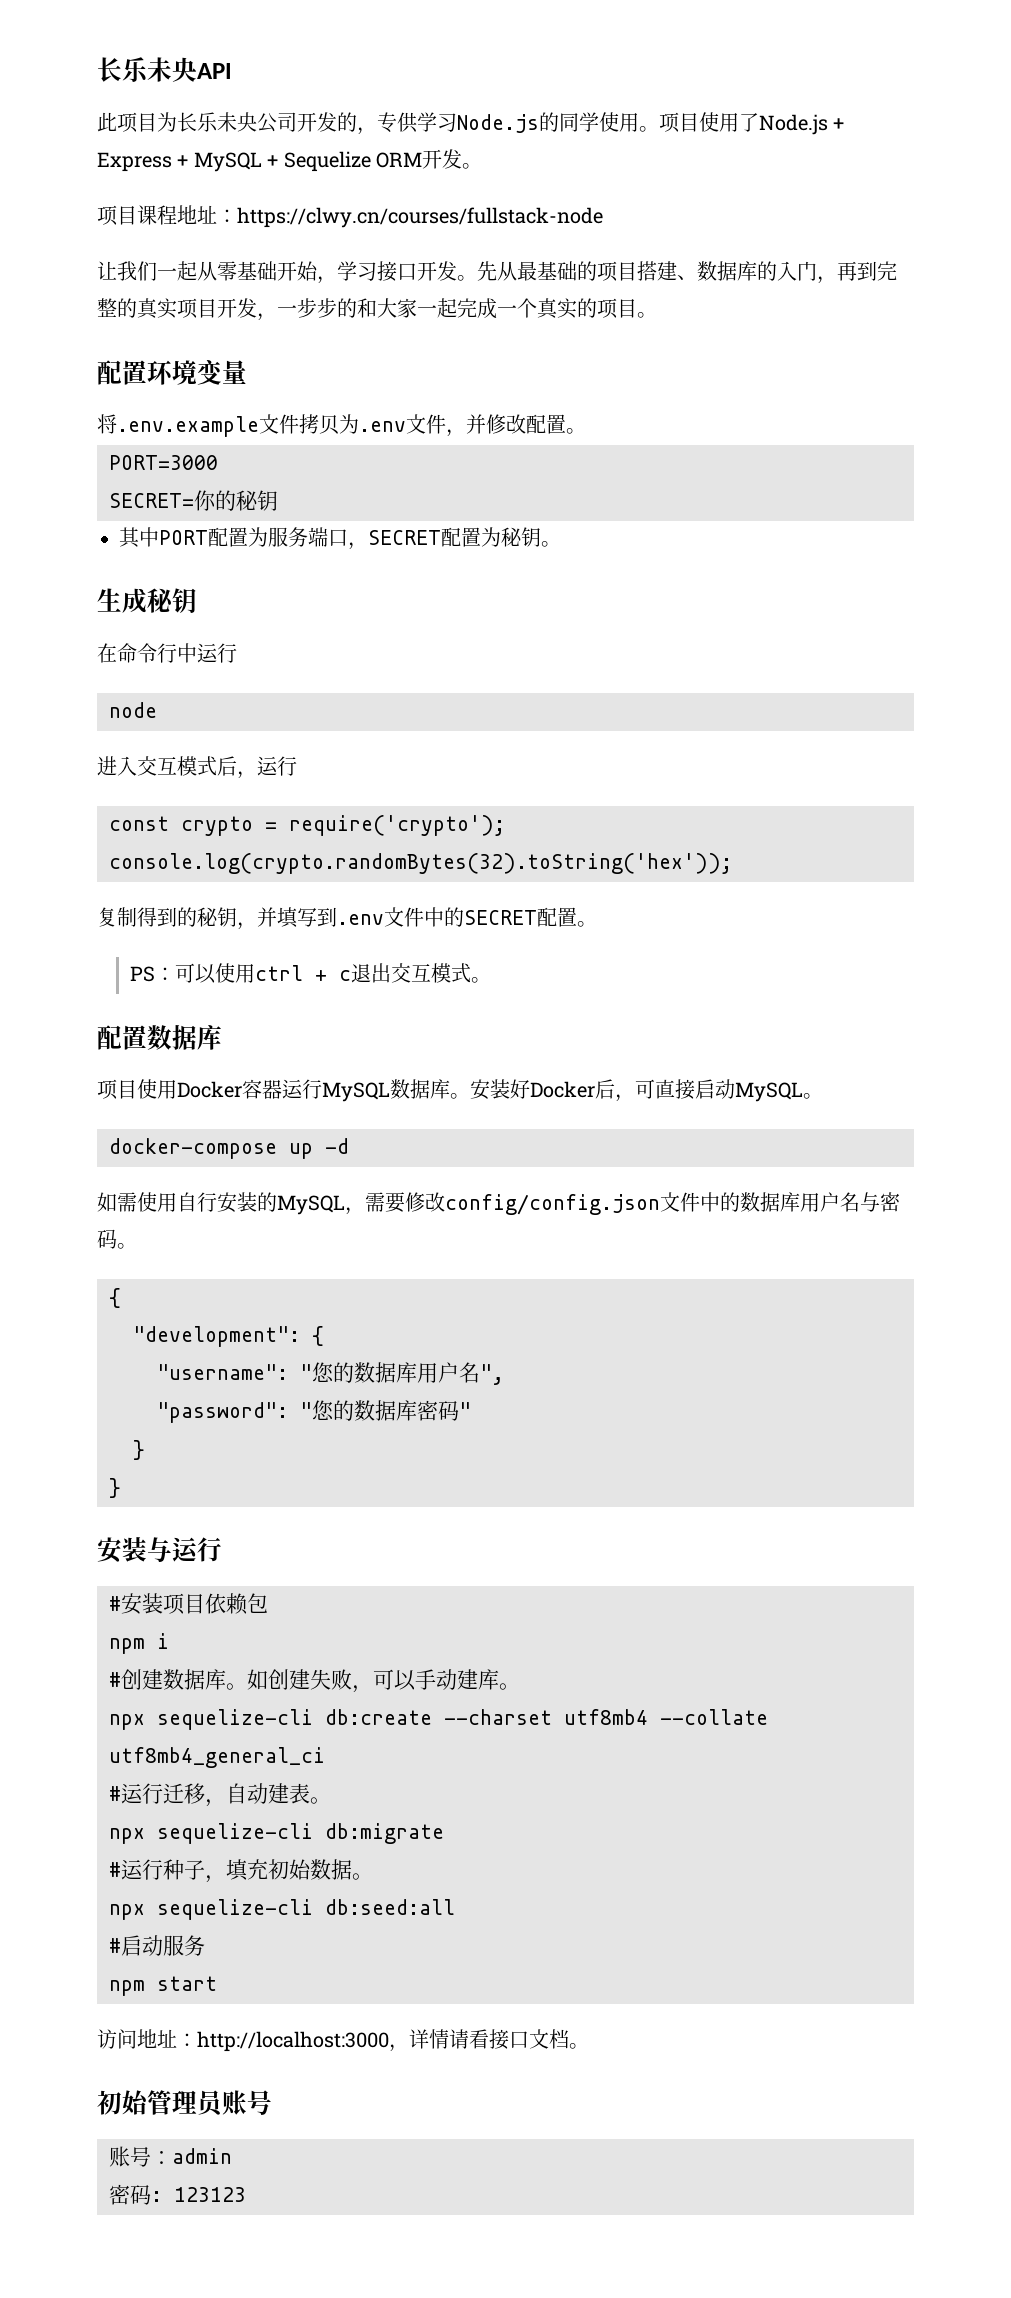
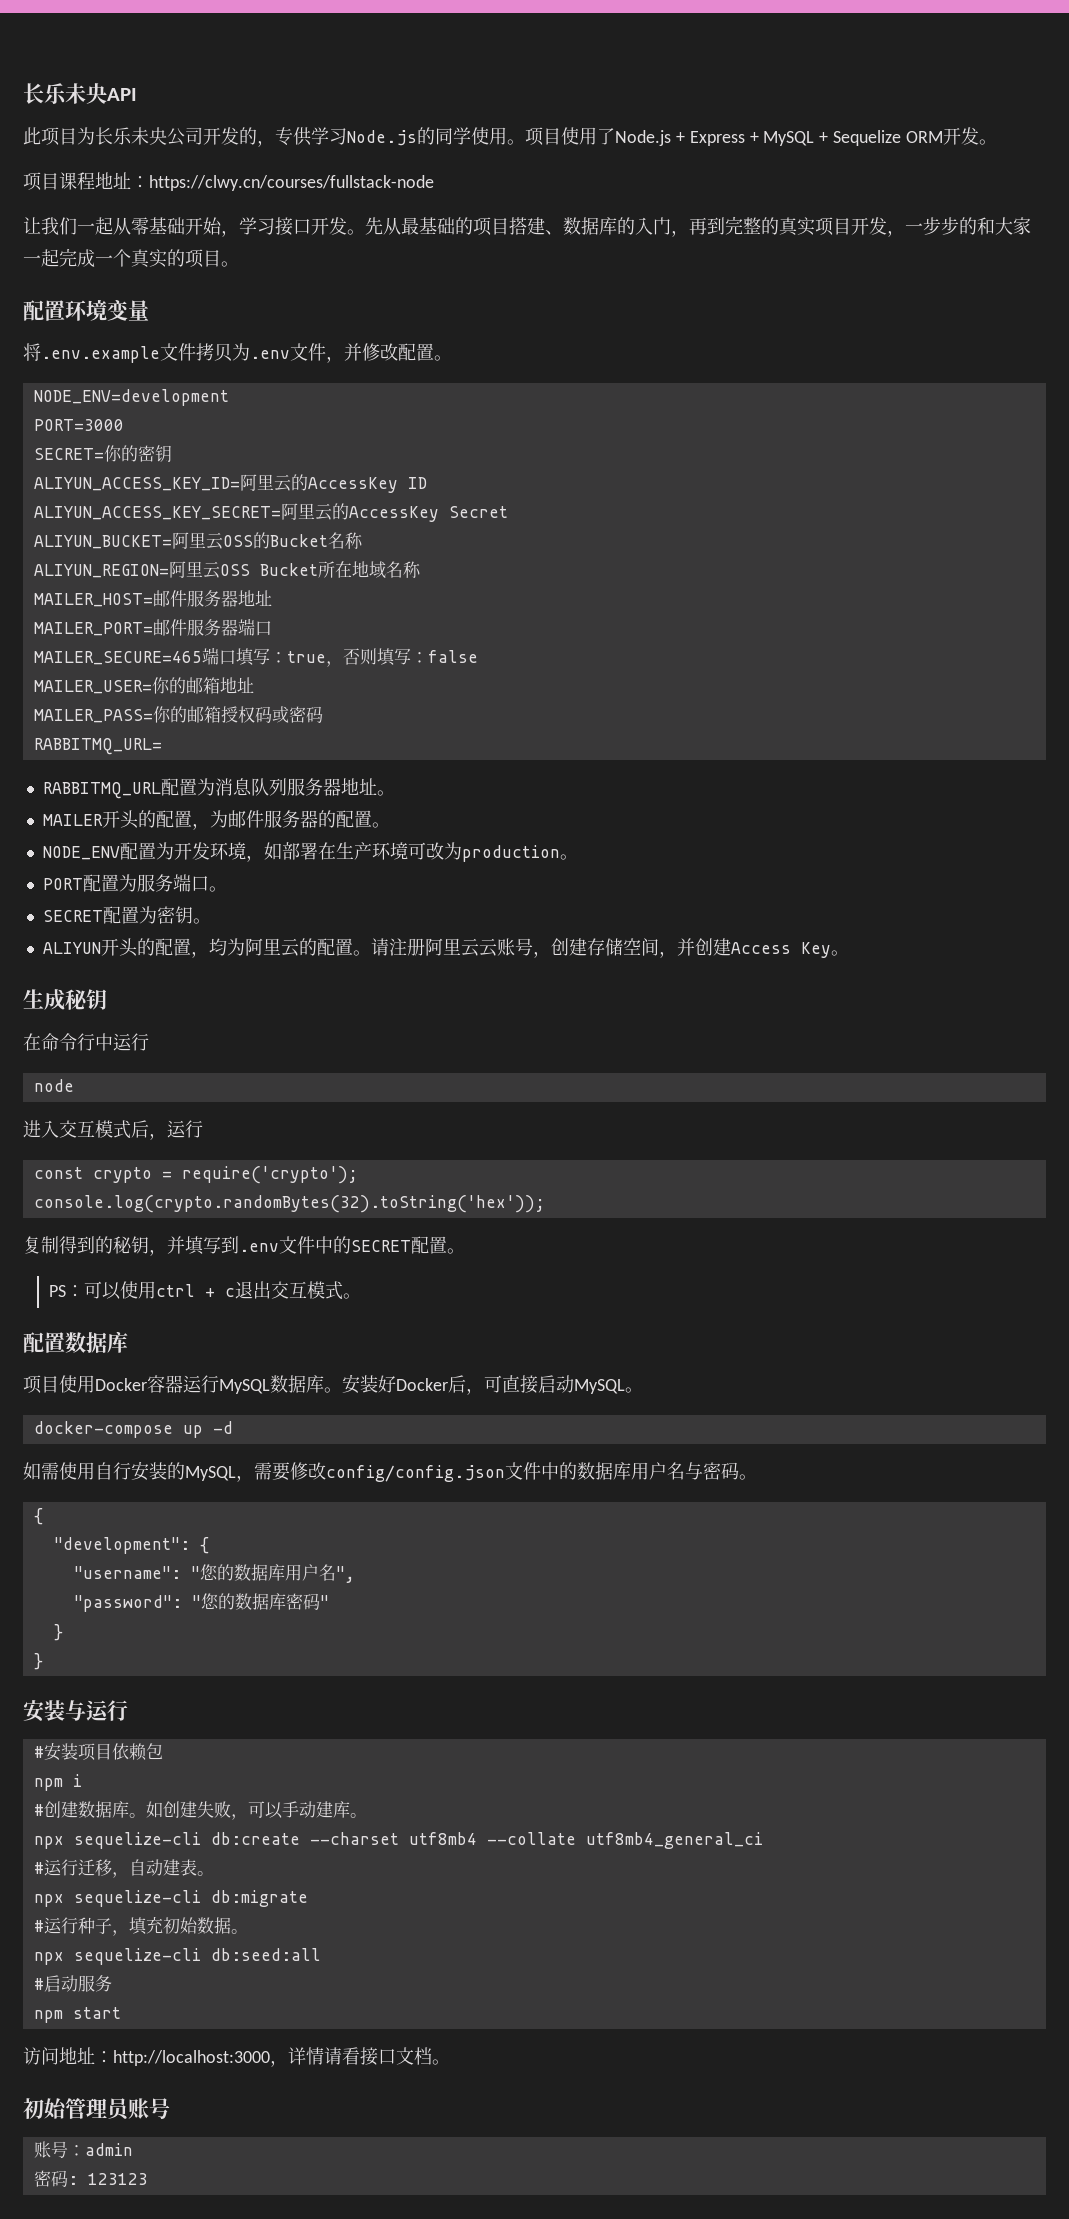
+ NODE_ENV=development
- SECRET=你的秘钥
- 其中PORT配置为服务端口，SECRET配置为秘钥。
+ SECRET=你的密钥
+ ALIYUN_ACCESS_KEY_ID=阿里云的AccessKey ID
+ ALIYUN_ACCESS_KEY_SECRET=阿里云的AccessKey Secret
+ ALIYUN_BUCKET=阿里云OSS的Bucket名称
+ ALIYUN_REGION=阿里云OSS Bucket所在地域名称
+ MAILER_HOST=邮件服务器地址
+ MAILER_PORT=邮件服务器端口
+ MAILER_SECURE=465端口填写：true，否则填写：false
+ MAILER_USER=你的邮箱地址
+ MAILER_PASS=你的邮箱授权码或密码
+ RABBITMQ_URL=
+ RABBITMQ_URL配置为消息队列服务器地址。
+ MAILER开头的配置，为邮件服务器的配置。
+ NODE_ENV配置为开发环境，如部署在生产环境可改为production。
+ PORT配置为服务端口。
+ SECRET配置为密钥。
+ ALIYUN开头的配置，均为阿里云的配置。请注册阿里云云账号，创建存储空间，并创建Access Key。

